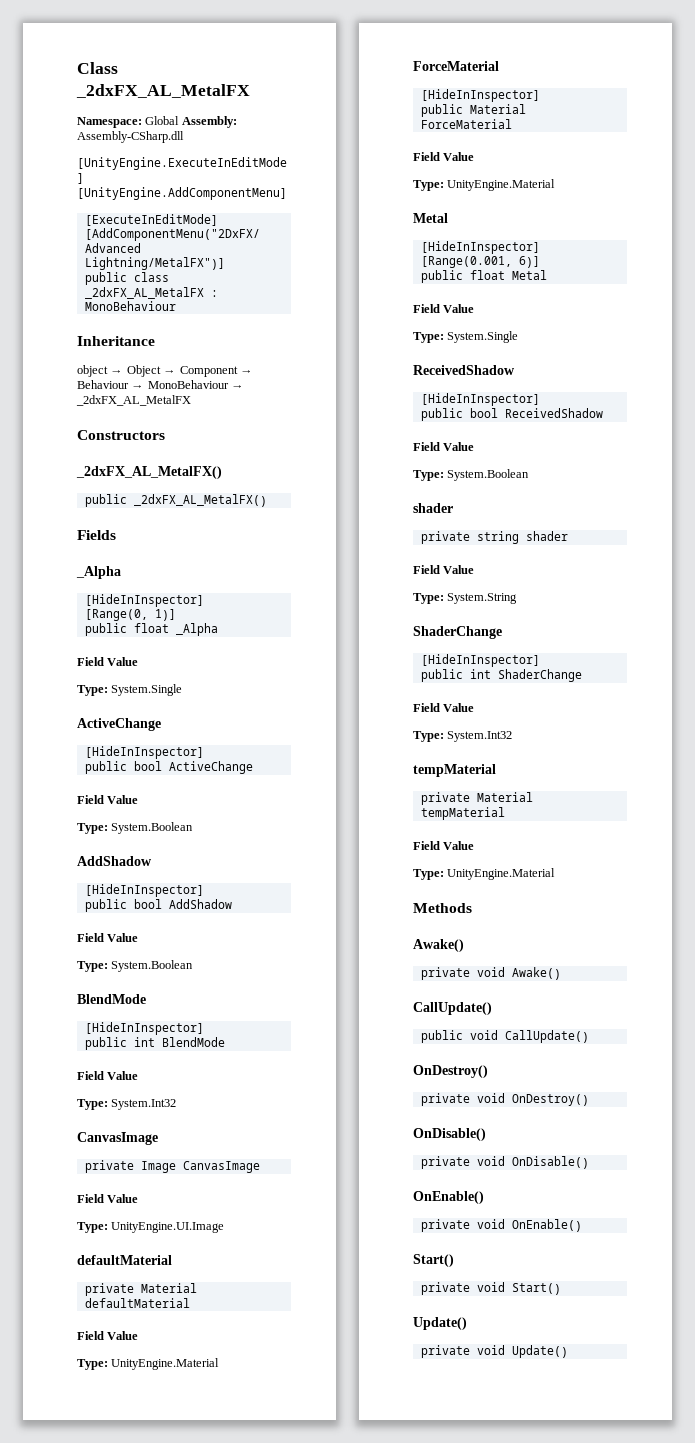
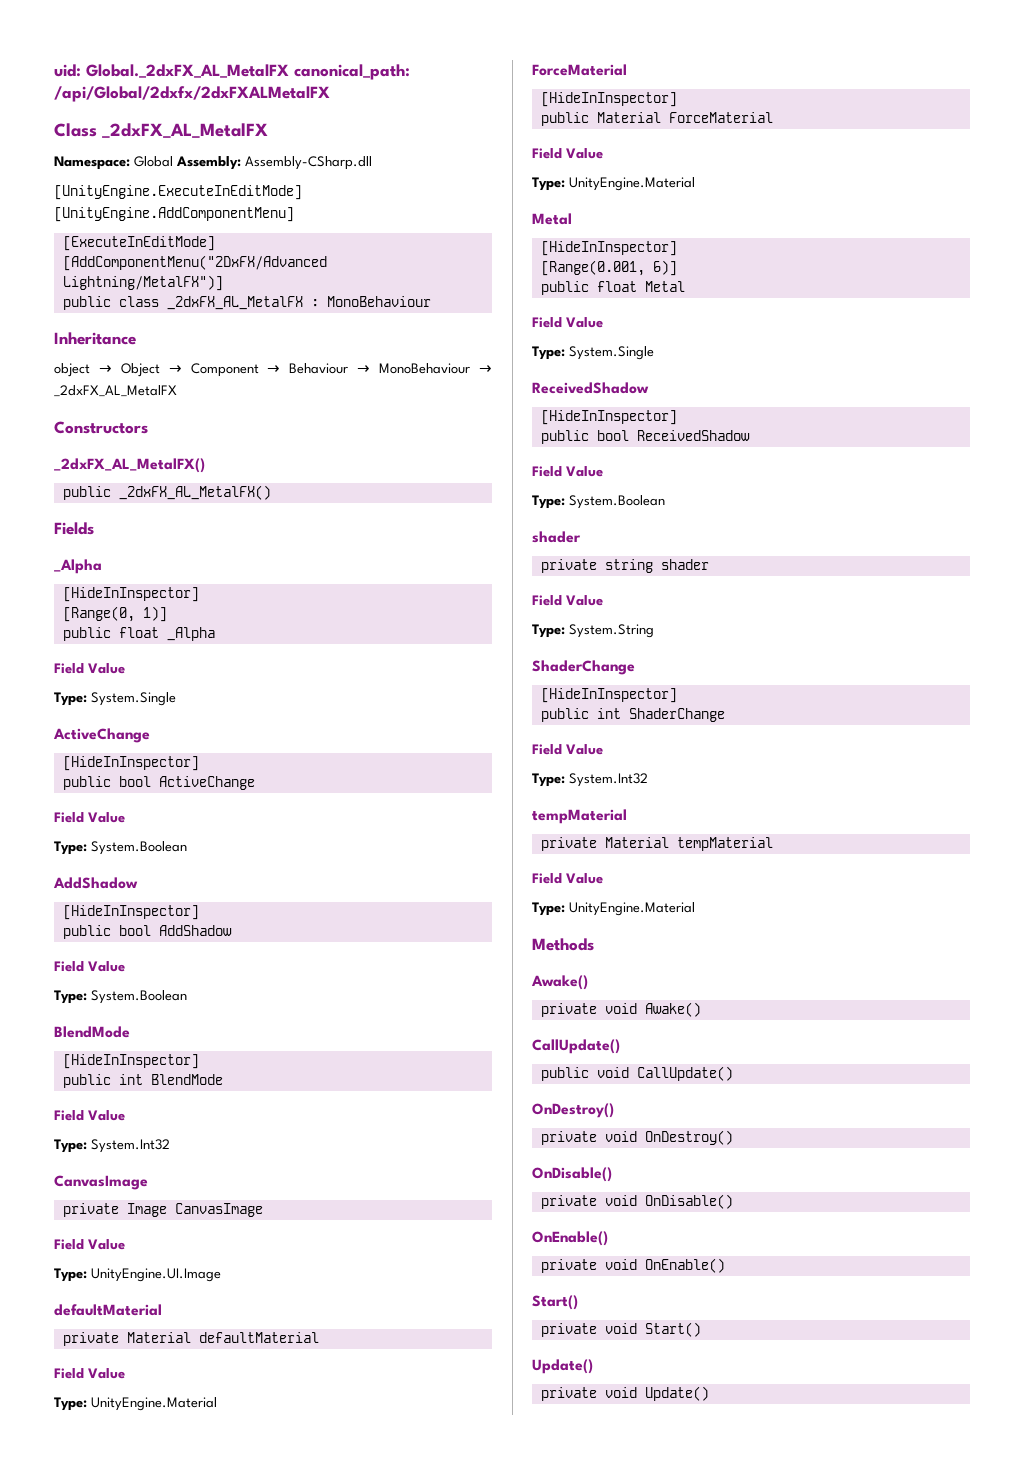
+ uid: Global._2dxFX_AL_MetalFX canonical_path: /api/Global/2dxfx/2dxFXALMetalFX

